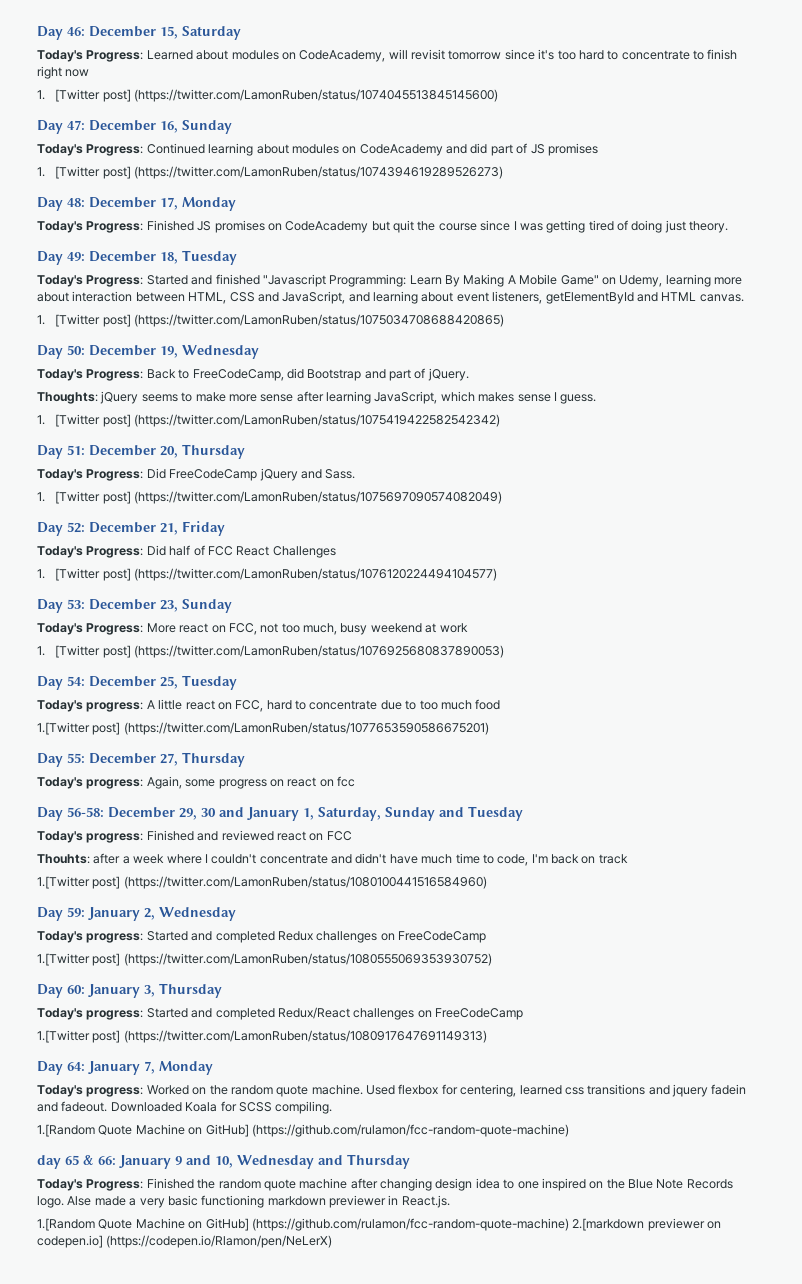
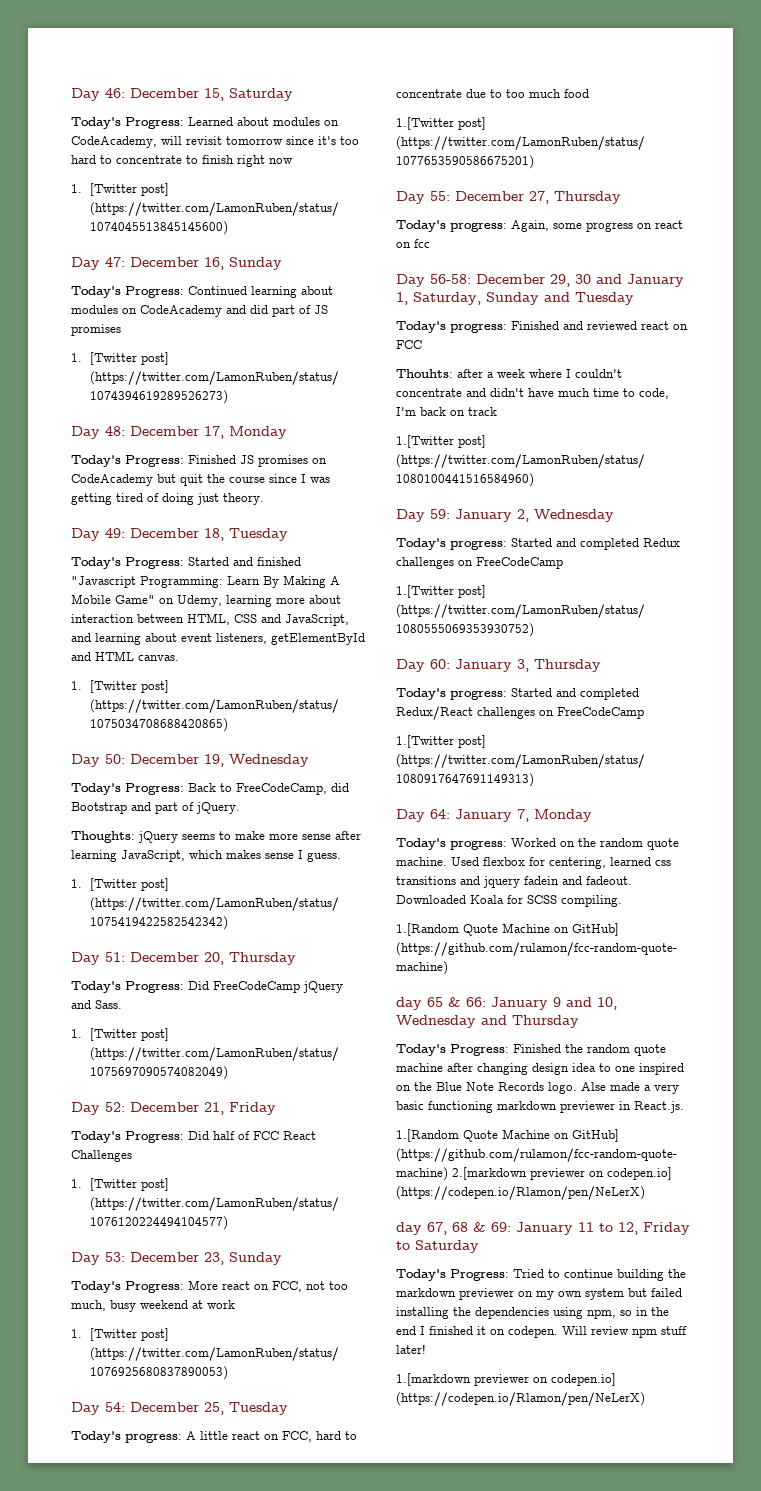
+ day 67, 68 & 69: January 11 to 12, Friday to Saturday
+ Today's Progress: Tried to continue building the markdown previewer on my own system but failed installing the dependencies using npm, so in the end I finished it on codepen. Will review npm stuff later!
+ 1.[markdown previewer on codepen.io] (https://codepen.io/Rlamon/pen/NeLerX)

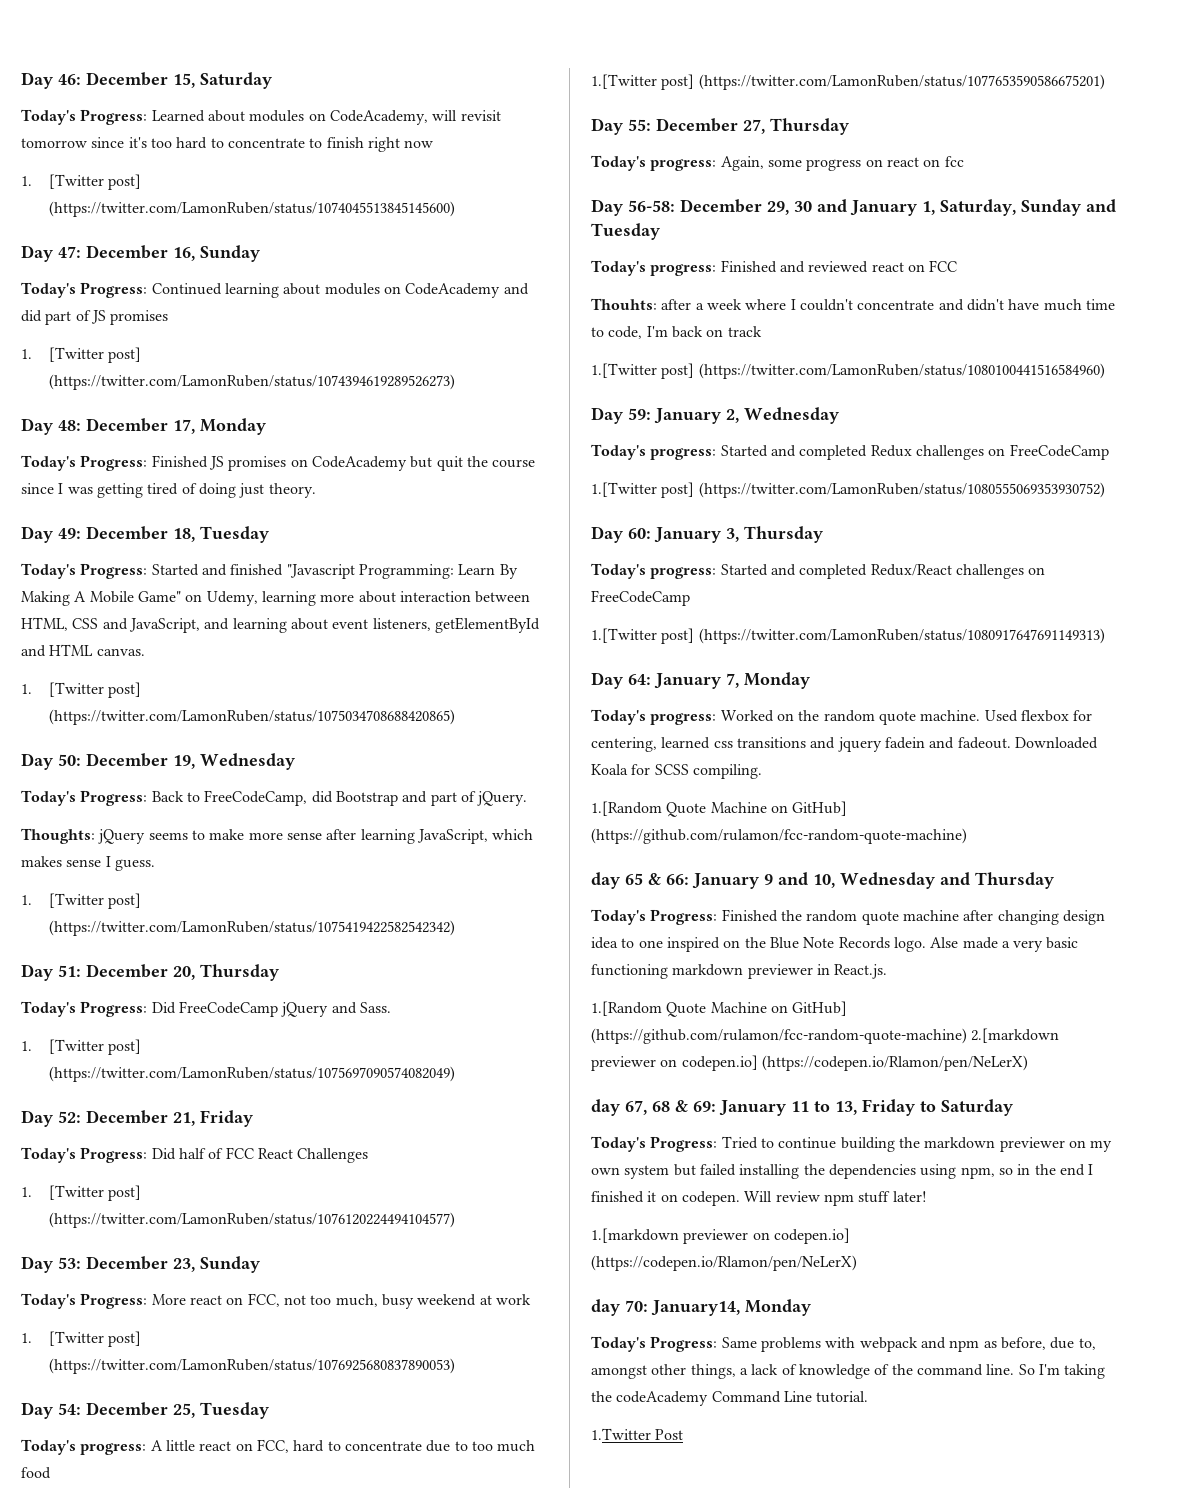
- day 67, 68 & 69: January 11 to 12, Friday to Saturday
+ day 67, 68 & 69: January 11 to 13, Friday to Saturday
+ day 70: January14, Monday
+ Today's Progress: Same problems with webpack and npm as before, due to, amongst other things, a lack of knowledge of the command line. So I'm taking the codeAcademy Command Line tutorial.
+ 1.Twitter Post

